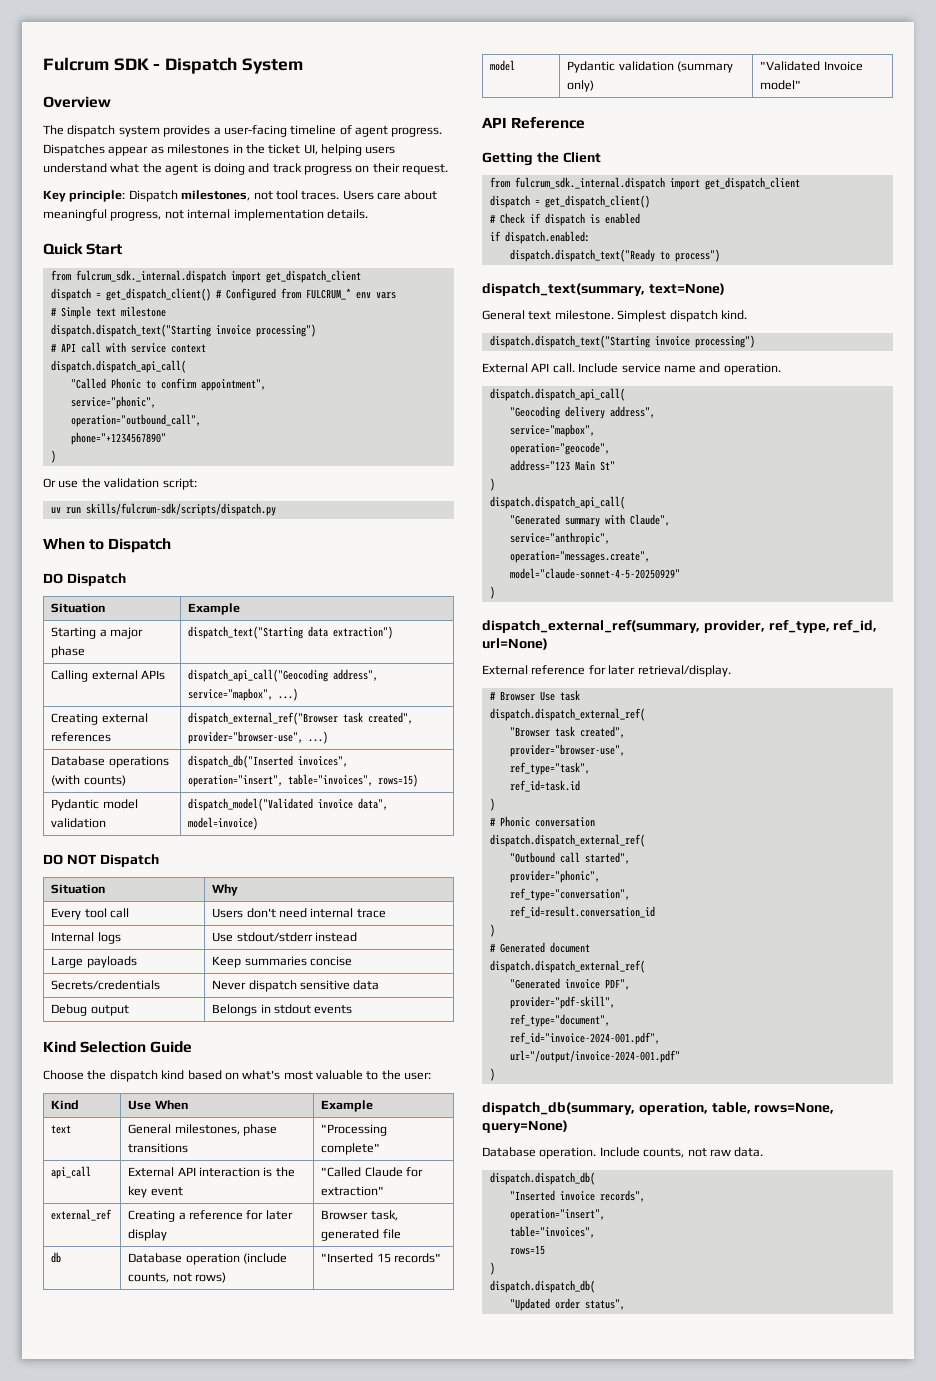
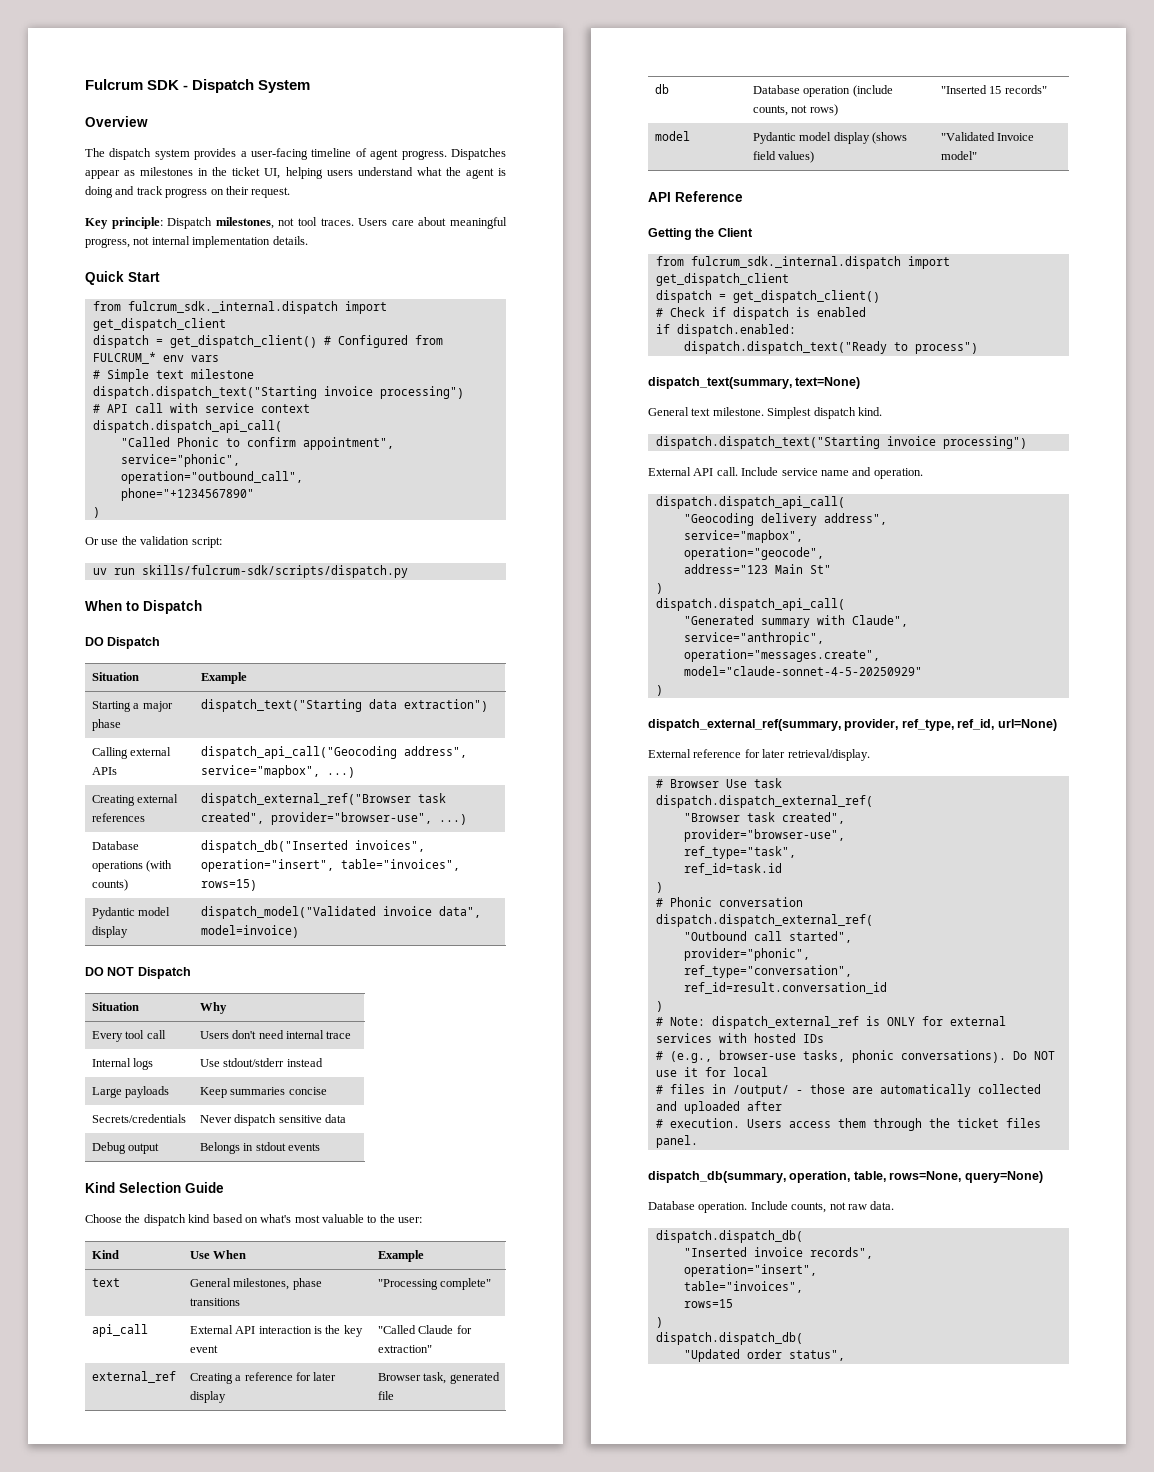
- Pydantic model validation | dispatch_model("Validated invoice data", model=invoice)
+ Pydantic model display | dispatch_model("Validated invoice data", model=invoice)
- model | Pydantic validation (summary only) | "Validated Invoice model"
+ model | Pydantic model display (shows field values) | "Validated Invoice model"
- # Generated document
- dispatch.dispatch_external_ref(
- "Generated invoice PDF",
- provider="pdf-skill",
- ref_type="document",
- ref_id="invoice-2024-001.pdf",
- url="/output/invoice-2024-001.pdf"
- )
+ # Note: dispatch_external_ref is ONLY for external services with hosted IDs
+ # (e.g., browser-use tasks, phonic conversations). Do NOT use it for local
+ # files in /output/ - those are automatically collected and uploaded after
+ # execution. Users access them through the ticket files panel.

